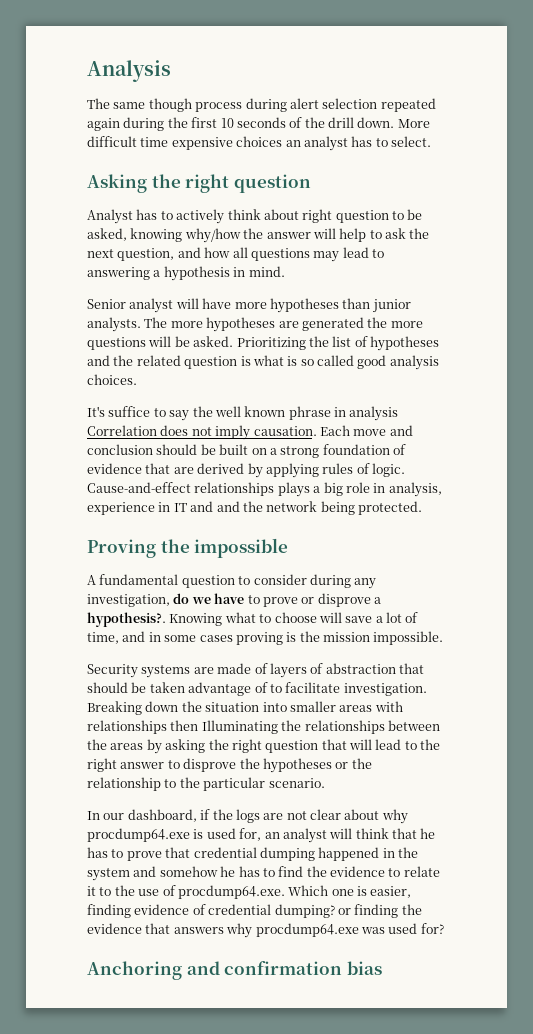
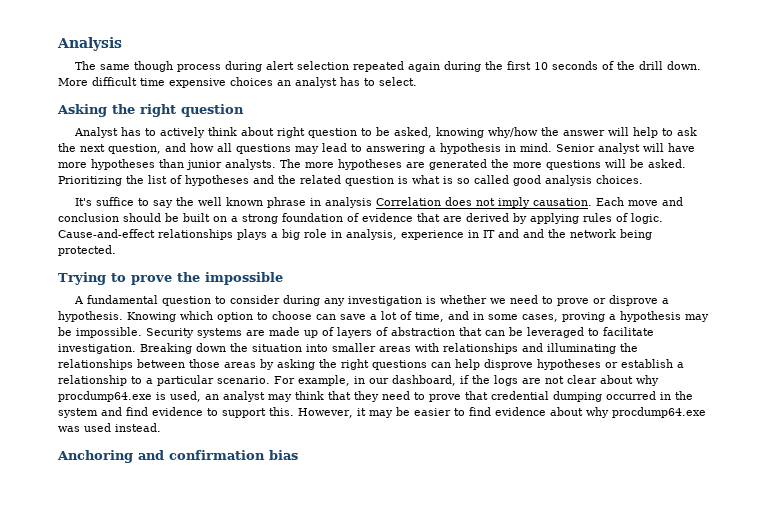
- Analyst has to actively think about right question to be asked, knowing why/how the answer will help to ask the next question, and how all questions may lead to answering a hypothesis in mind.
- Senior analyst will have more hypotheses than junior analysts.
+ Analyst has to actively think about right question to be asked, knowing why/how the answer will help to ask the next question, and how all questions may lead to answering a hypothesis in mind. Senior analyst will have more hypotheses than junior analysts.
- Proving the impossible
+ Trying to prove the impossible
- A fundamental question to consider during any investigation, do we have to prove or disprove a hypothesis?. Knowing what to choose will save a lot of time, and in some cases proving is the mission impossible.
- Security systems are made of layers of abstraction that should be taken advantage of to facilitate investigation.
+ A fundamental question to consider during any investigation is whether we need to prove or disprove a hypothesis. Knowing which option to choose can save a lot of time, and in some cases, proving a hypothesis may be impossible. Security systems are made up of layers of abstraction that can be leveraged to facilitate investigation.
- Breaking down the situation into smaller areas with relationships then Illuminating the relationships between the areas by asking the right question that will lead to the right answer to disprove the hypotheses or the relationship to the particular scenario.
- In our dashboard, if the logs are not clear about why procdump64.exe is used for, an analyst will think that he has to prove that credential dumping happened in the system and somehow he has to find the evidence to relate it to the use of procdump64.exe. Which one is easier, finding evidence of credential dumping? or finding the evidence that answers why procdump64.exe was used for?
+ Breaking down the situation into smaller areas with relationships and illuminating the relationships between those areas by asking the right questions can help disprove hypotheses or establish a relationship to a particular scenario. For example, in our dashboard, if the logs are not clear about why procdump64.exe is used, an analyst may think that they need to prove that credential dumping occurred in the system and find evidence to support this. However, it may be easier to find evidence about why procdump64.exe was used instead.

